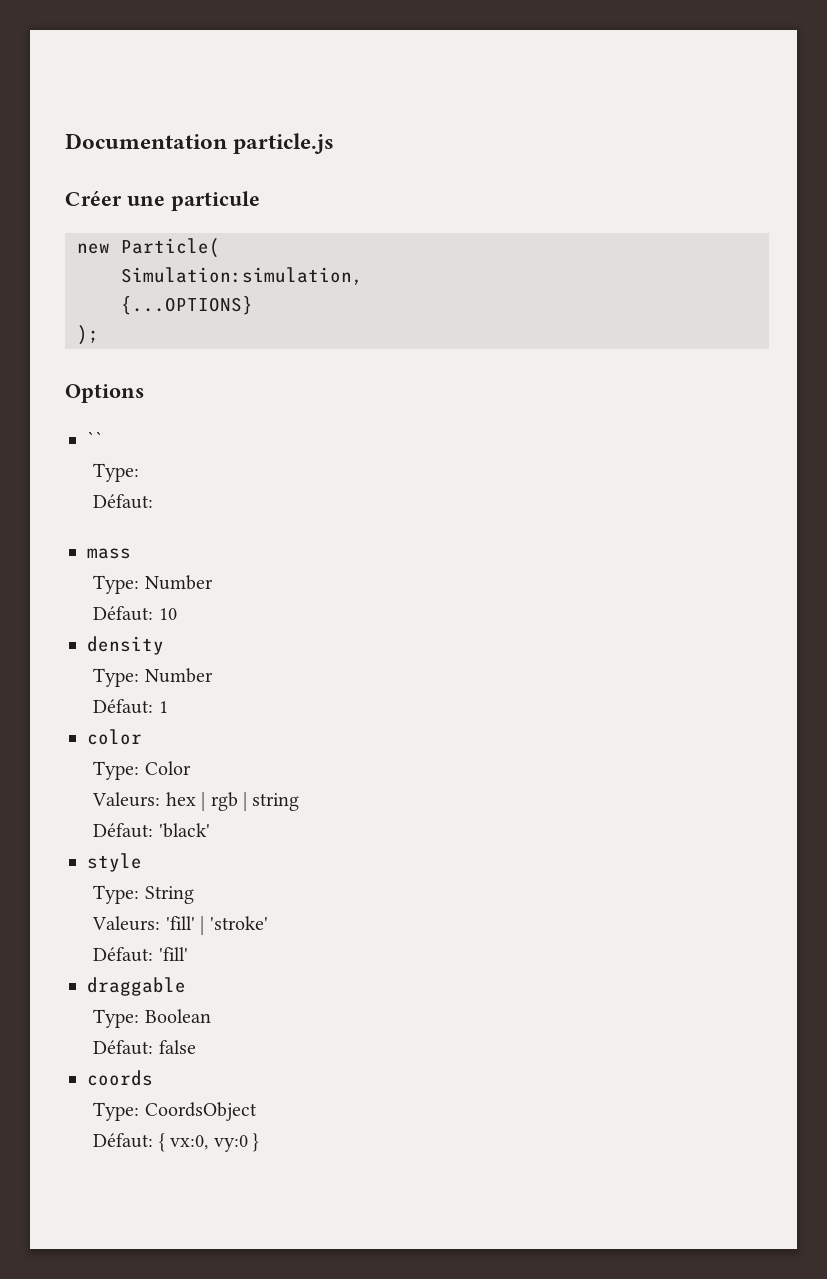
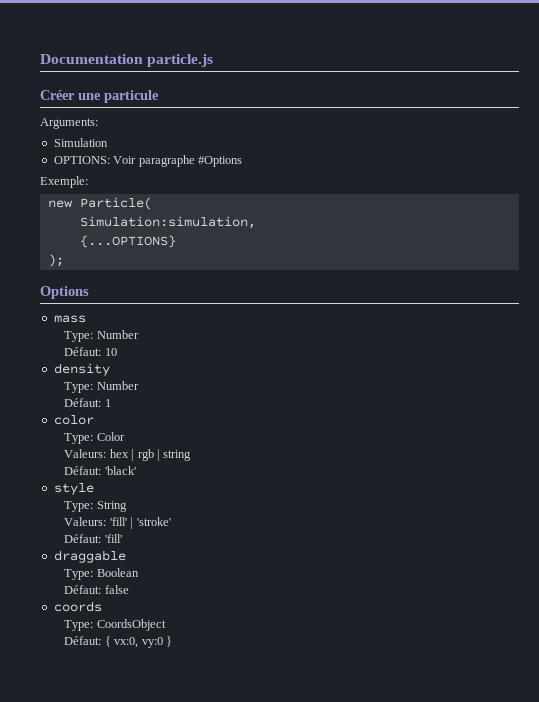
+ Arguments:
+ Simulation
+ OPTIONS: Voir paragraphe #Options
+ Exemple:
- ``
- Type:
- Défaut:

